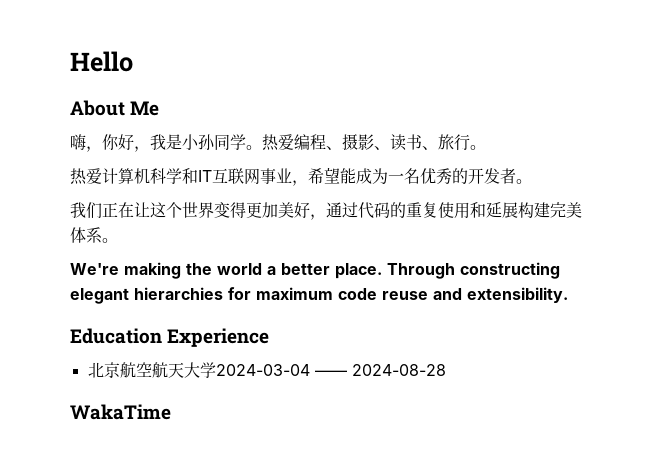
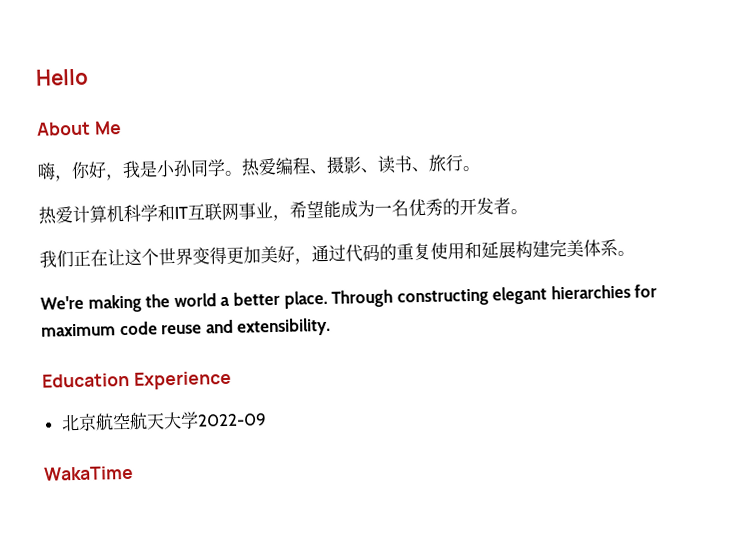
- 北京航空航天大学2024-03-04 —— 2024-08-28
+ 北京航空航天大学2022-09

